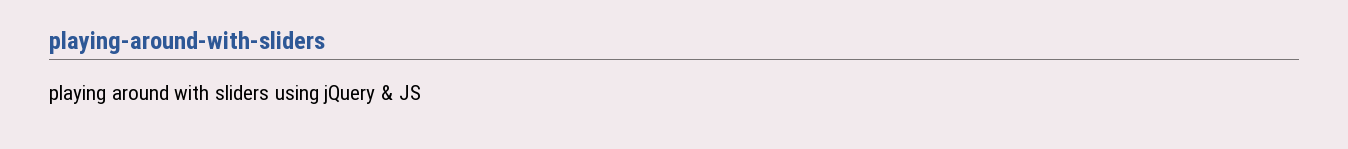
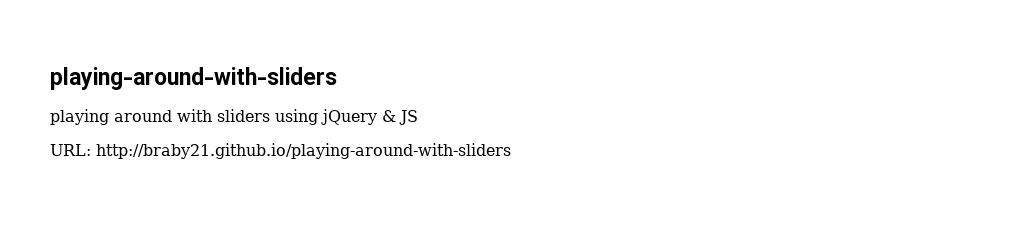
+ URL: http://braby21.github.io/playing-around-with-sliders

